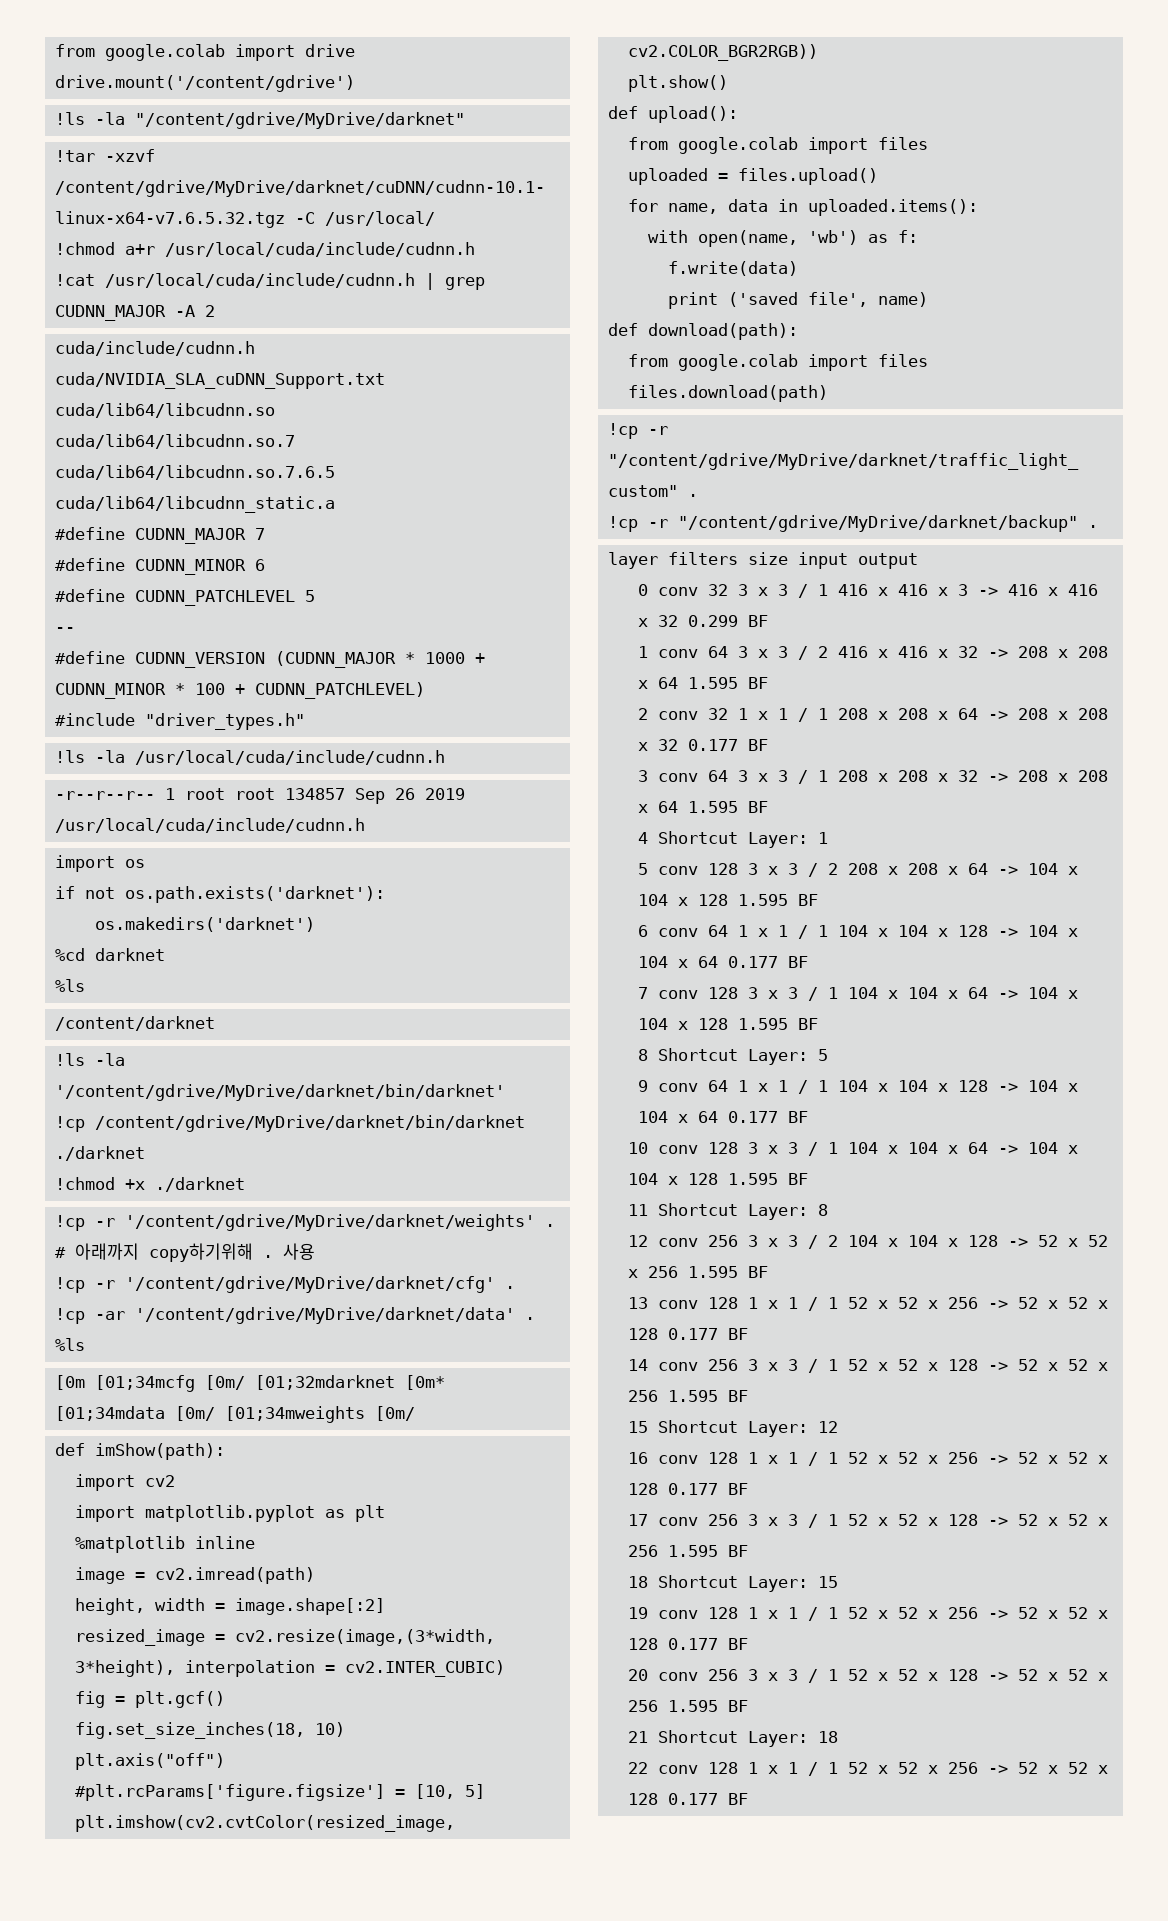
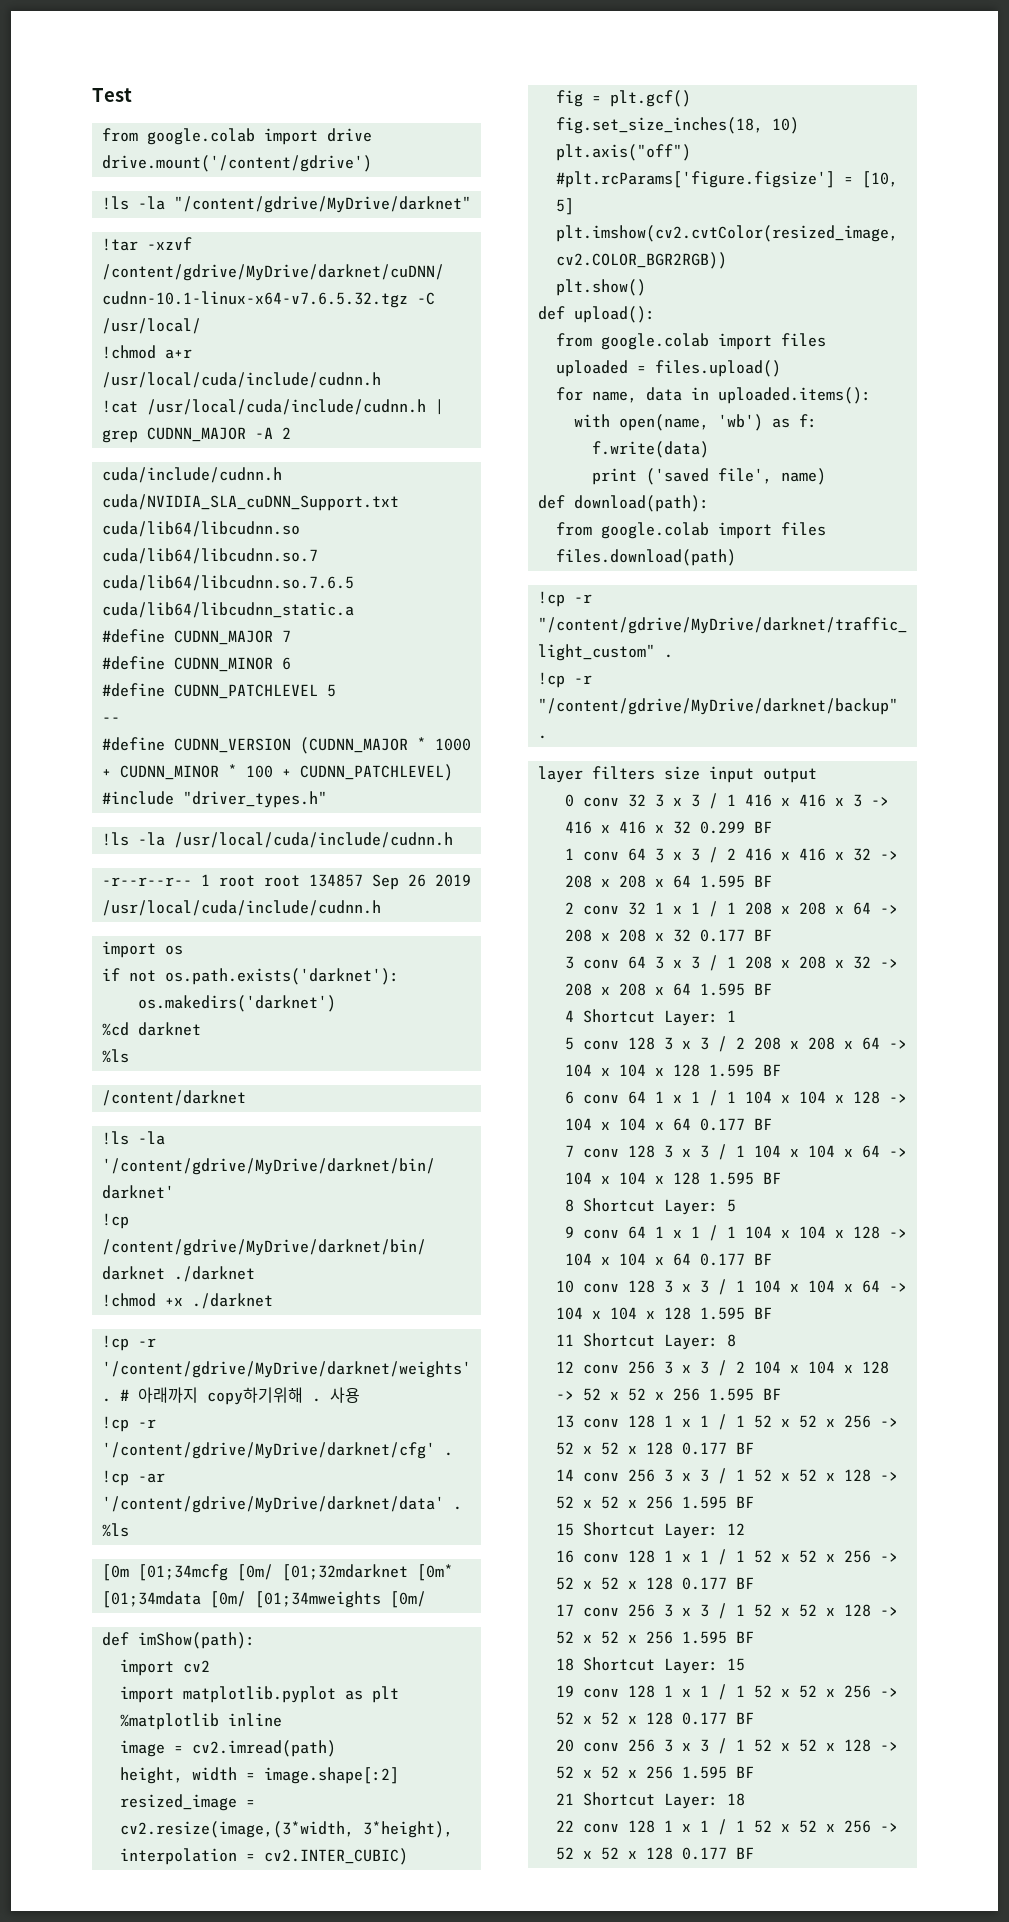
+ Test

